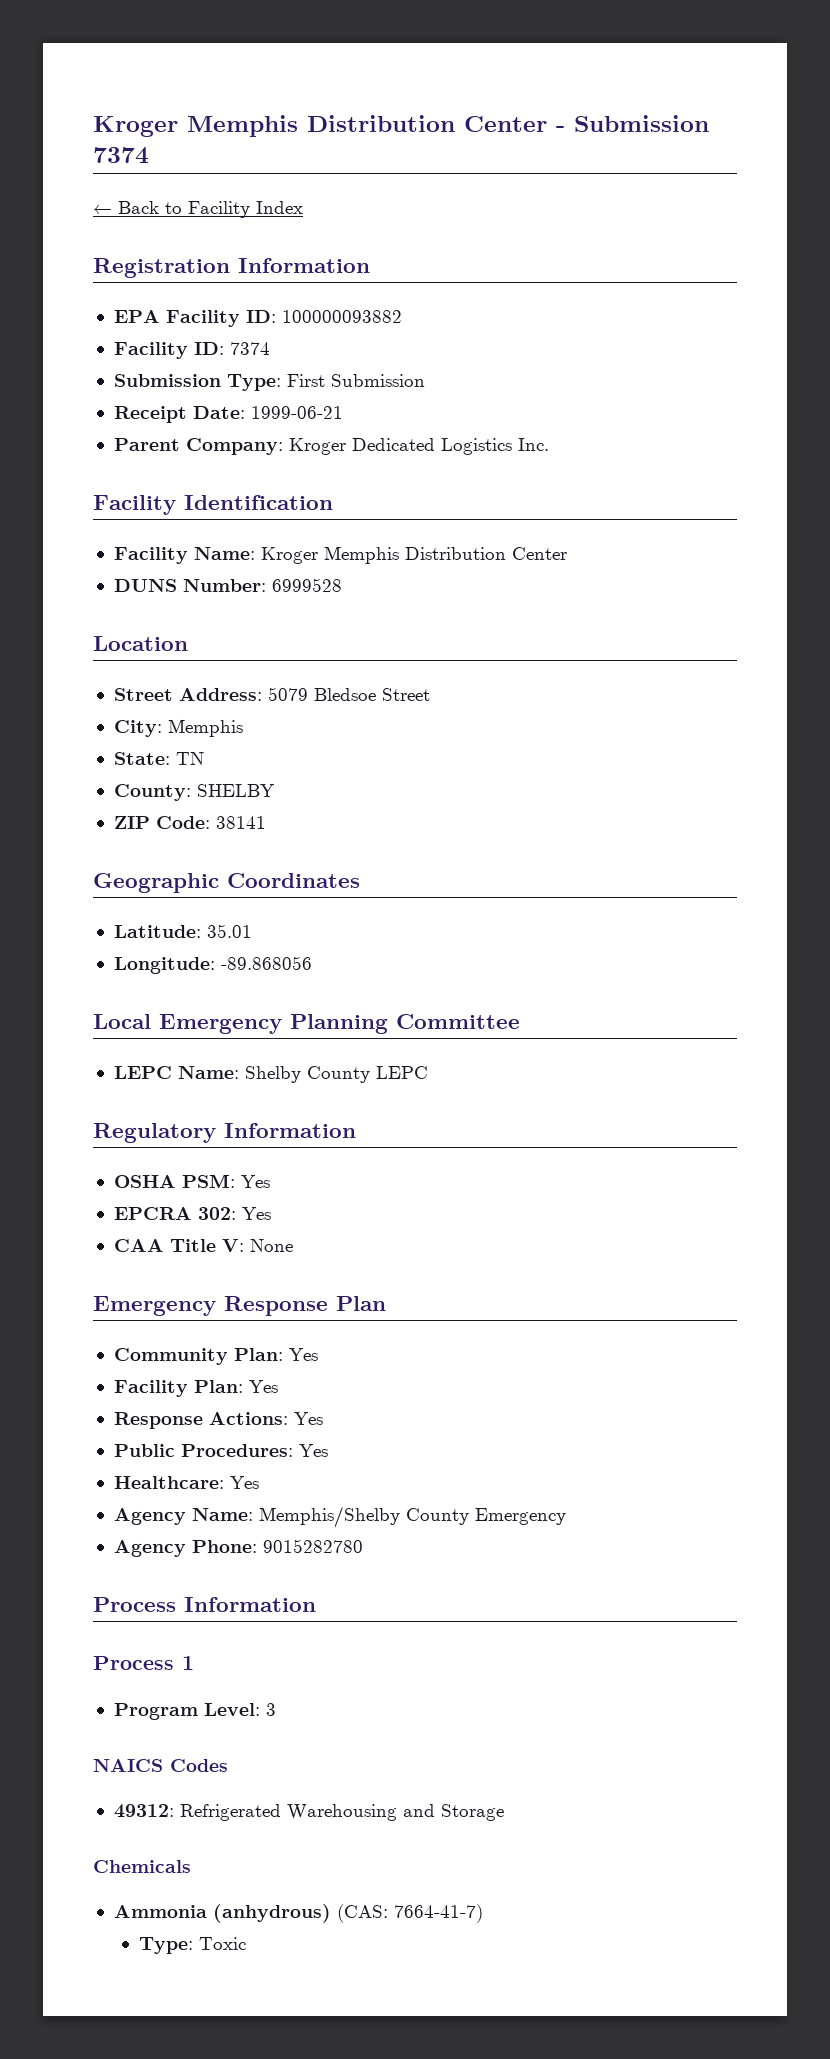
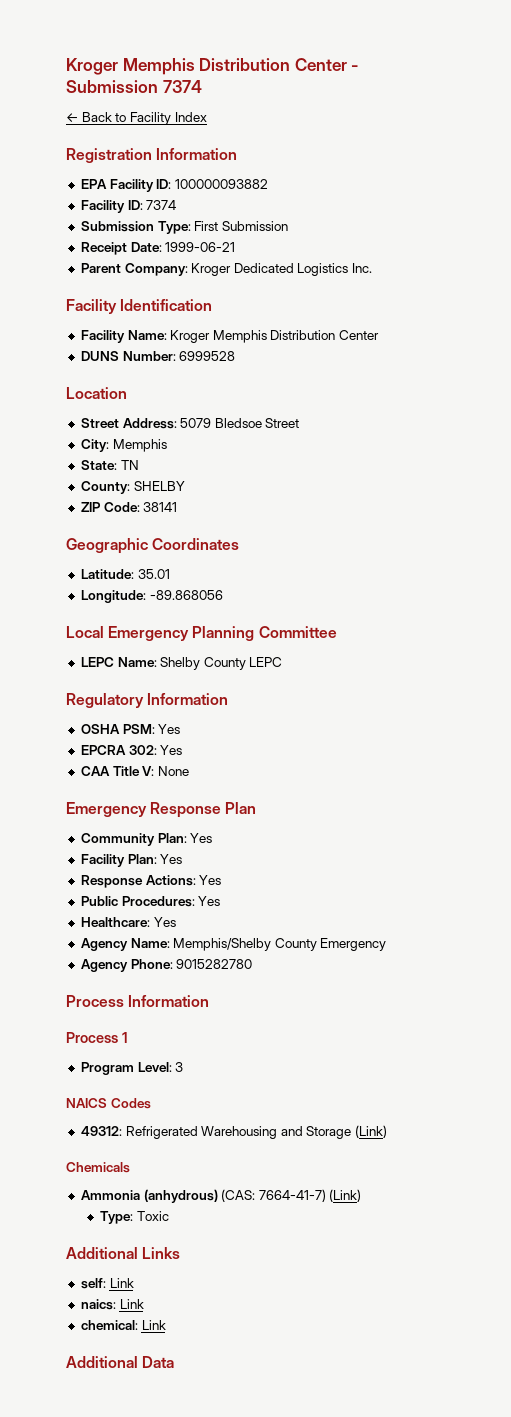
- 49312: Refrigerated Warehousing and Storage
+ 49312: Refrigerated Warehousing and Storage (Link)
- Ammonia (anhydrous) (CAS: 7664-41-7)
+ Ammonia (anhydrous) (CAS: 7664-41-7) (Link)
+ Additional Links
+ self: Link
+ naics: Link
+ chemical: Link
+ Additional Data

